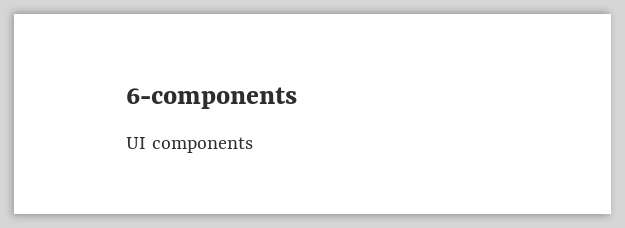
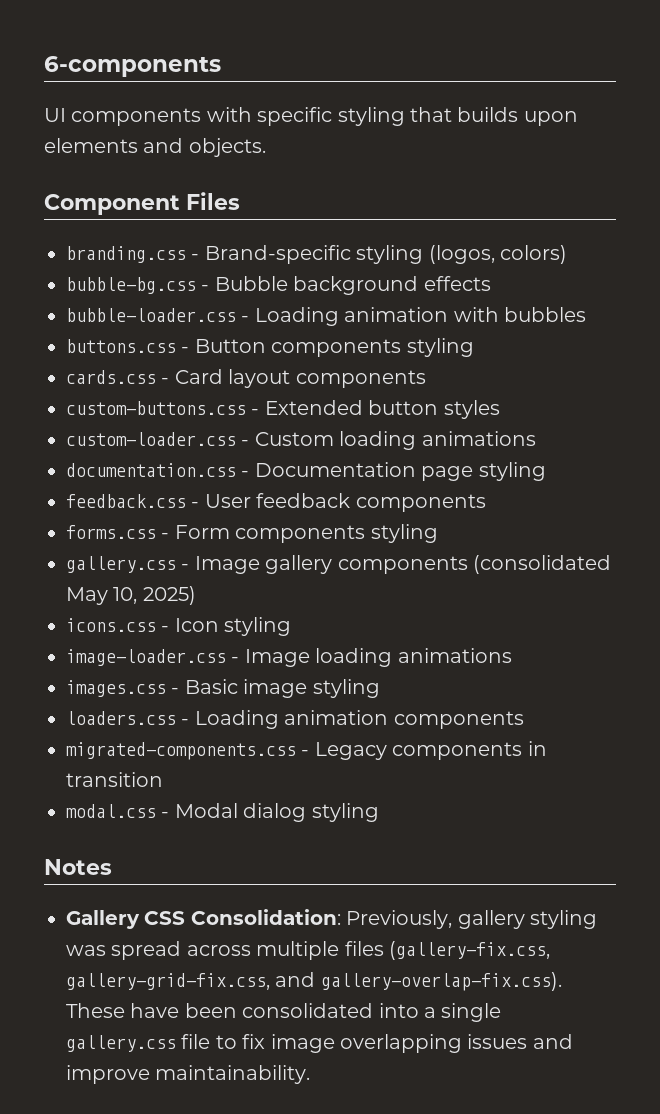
- UI components
+ UI components with specific styling that builds upon elements and objects.
+ Component Files
+ branding.css - Brand-specific styling (logos, colors)
+ bubble-bg.css - Bubble background effects
+ bubble-loader.css - Loading animation with bubbles
+ buttons.css - Button components styling
+ cards.css - Card layout components
+ custom-buttons.css - Extended button styles
+ custom-loader.css - Custom loading animations
+ documentation.css - Documentation page styling
+ feedback.css - User feedback components
+ forms.css - Form components styling
+ gallery.css - Image gallery components (consolidated May 10, 2025)
+ icons.css - Icon styling
+ image-loader.css - Image loading animations
+ images.css - Basic image styling
+ loaders.css - Loading animation components
+ migrated-components.css - Legacy components in transition
+ modal.css - Modal dialog styling
+ Notes
+ Gallery CSS Consolidation: Previously, gallery styling was spread across multiple files (gallery-fix.css, gallery-grid-fix.css, and gallery-overlap-fix.css). These have been consolidated into a single gallery.css file to fix image overlapping issues and improve maintainability.

